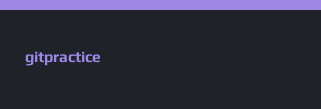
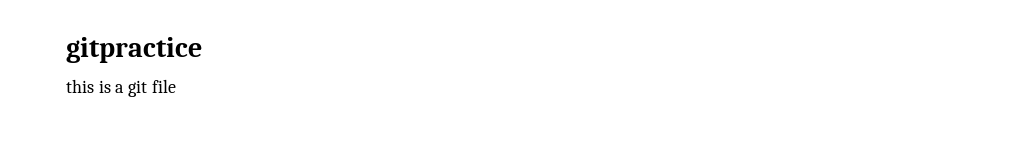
+ this is a git file

